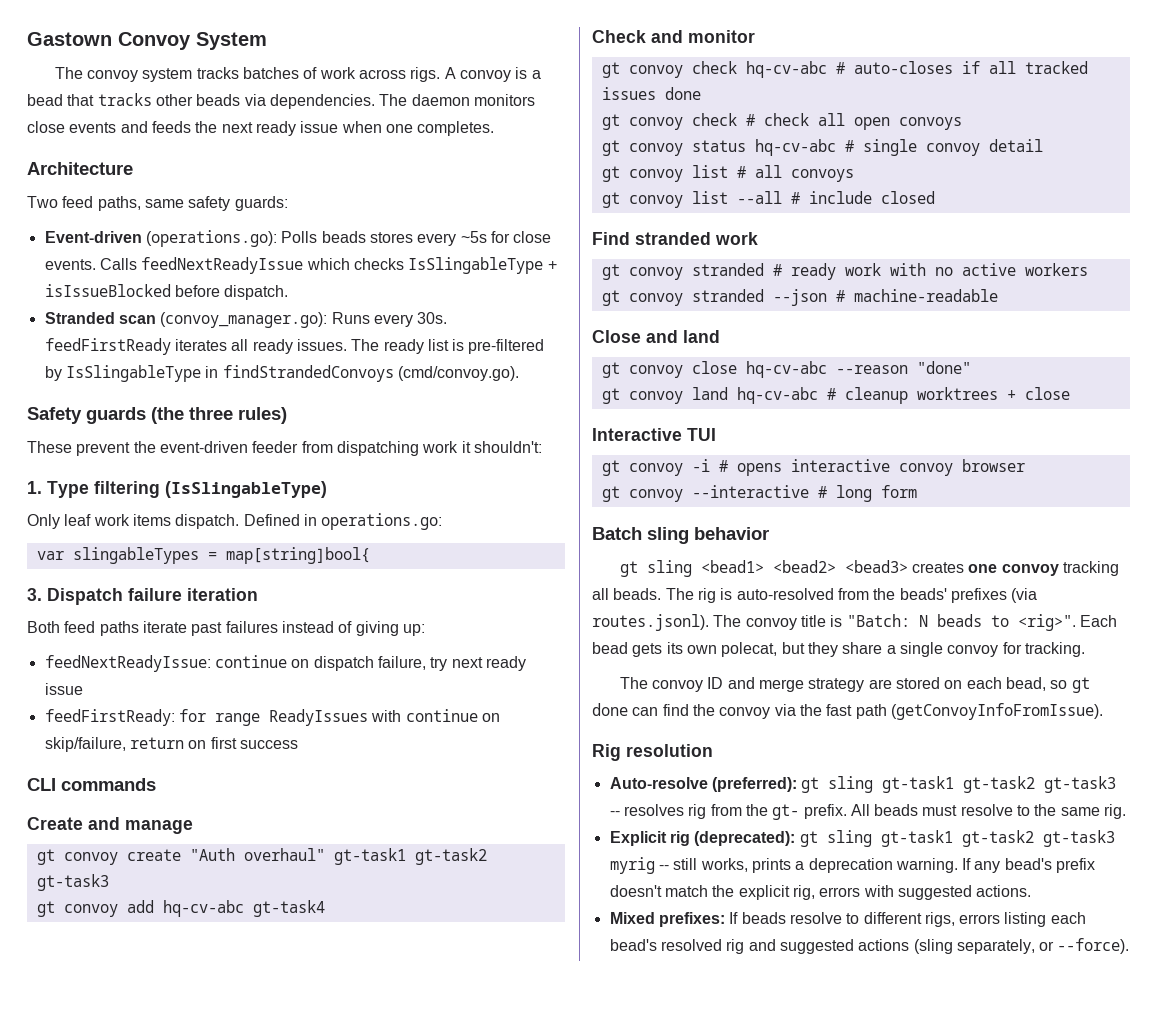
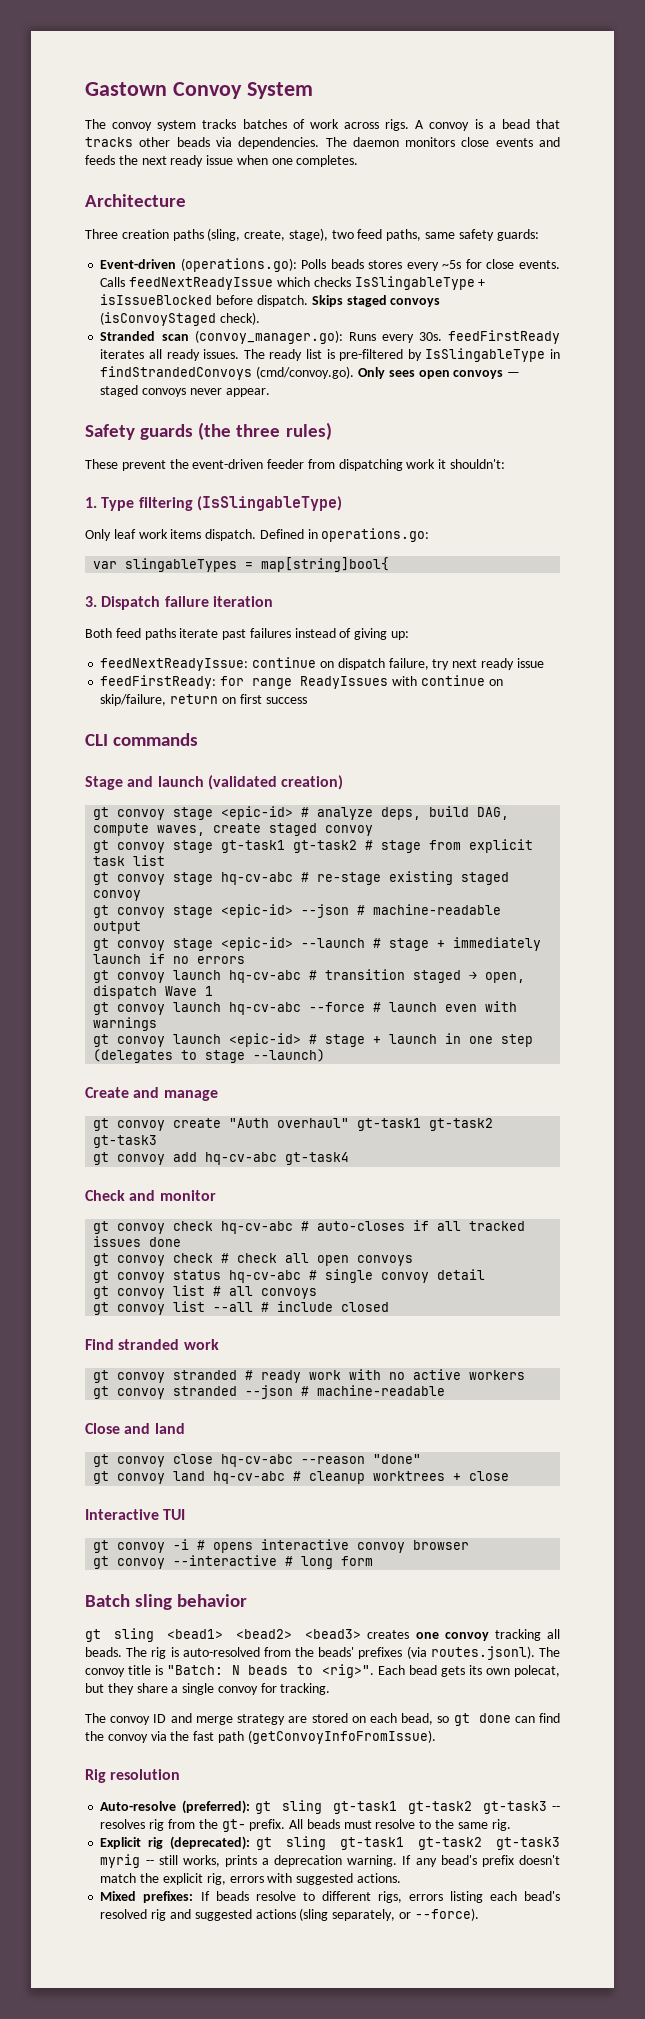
- Two feed paths, same safety guards:
+ Three creation paths (sling, create, stage), two feed paths, same safety guards:
+ Skips staged convoys (isConvoyStaged check).
- The ready list is pre-filtered by IsSlingableType in findStrandedConvoys (cmd/convoy.go).
+ The ready list is pre-filtered by IsSlingableType in findStrandedConvoys (cmd/convoy.go). Only sees open convoys — staged convoys never appear.
+ Stage and launch (validated creation)
+ gt convoy stage <epic-id> # analyze deps, build DAG, compute waves, create staged convoy
+ gt convoy stage gt-task1 gt-task2 # stage from explicit task list
+ gt convoy stage hq-cv-abc # re-stage existing staged convoy
+ gt convoy stage <epic-id> --json # machine-readable output
+ gt convoy stage <epic-id> --launch # stage + immediately launch if no errors
+ gt convoy launch hq-cv-abc # transition staged → open, dispatch Wave 1
+ gt convoy launch hq-cv-abc --force # launch even with warnings
+ gt convoy launch <epic-id> # stage + launch in one step (delegates to stage --launch)

